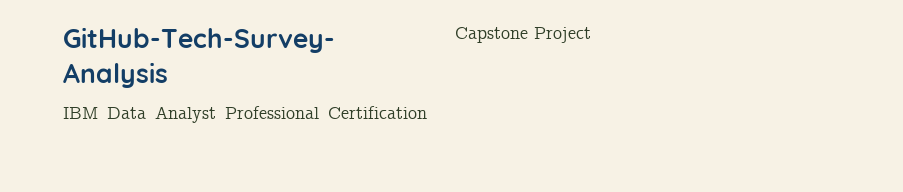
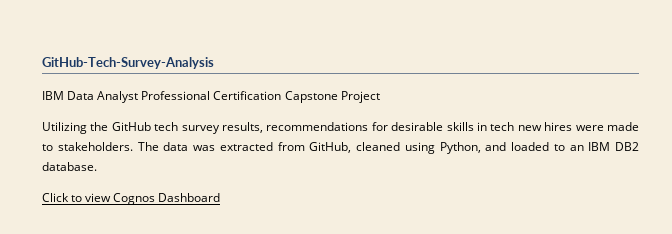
+ Utilizing the GitHub tech survey results, recommendations for desirable skills in tech new hires were made to stakeholders. The data was extracted from GitHub, cleaned using Python, and loaded to an IBM DB2 database.
+ Click to view Cognos Dashboard

